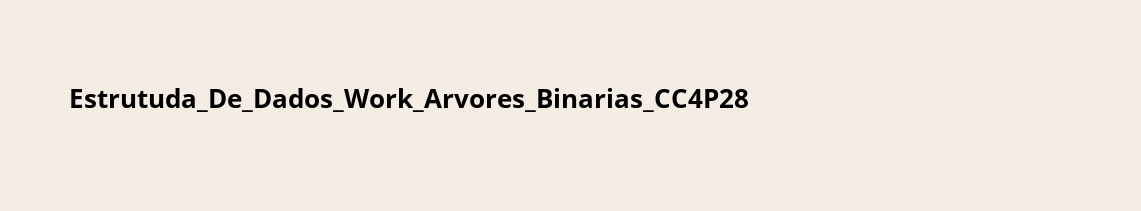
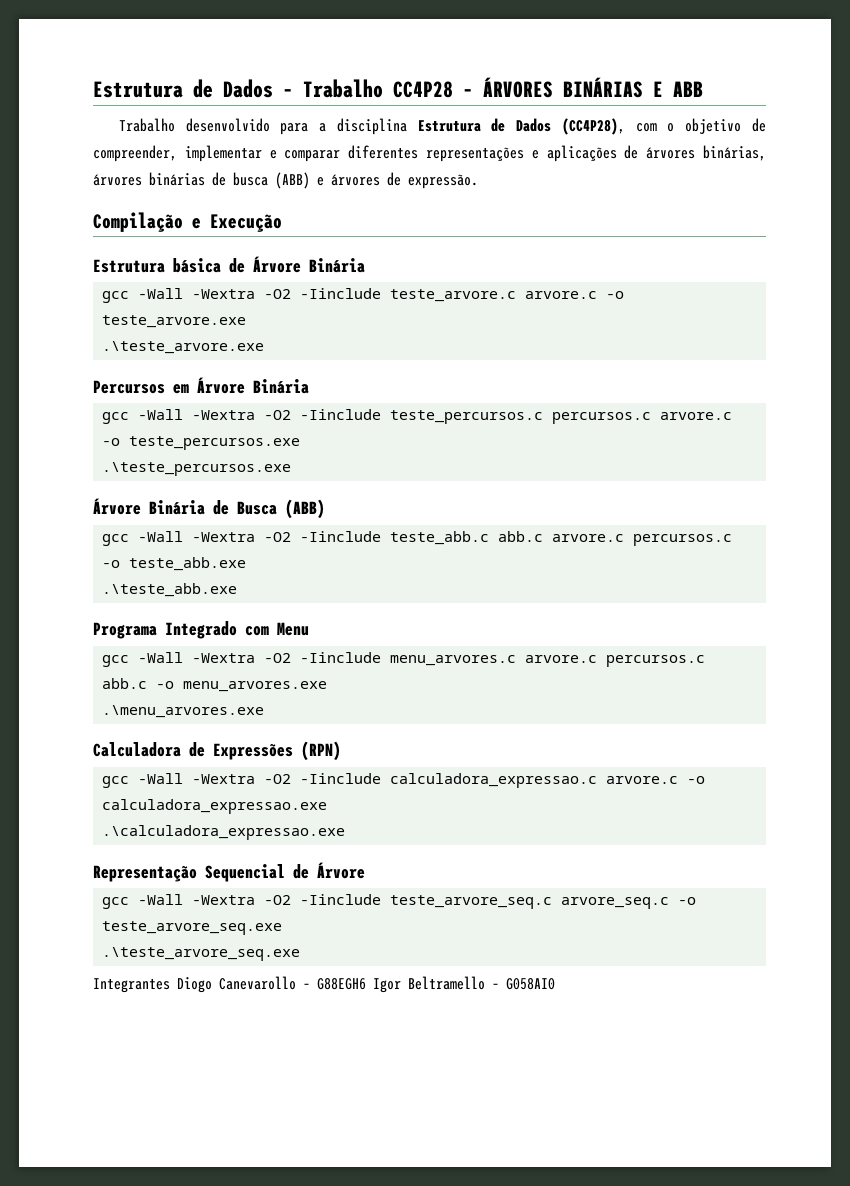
- Estrutuda_De_Dados_Work_Arvores_Binarias_CC4P28
+ Estrutura de Dados – Trabalho CC4P28 – ÁRVORES BINÁRIAS E ABB
+ Trabalho desenvolvido para a disciplina Estrutura de Dados (CC4P28), com o objetivo de compreender, implementar e comparar diferentes representações e aplicações de árvores binárias, árvores binárias de busca (ABB) e árvores de expressão.
+ Compilação e Execução
+ Estrutura básica de Árvore Binária
+ gcc -Wall -Wextra -O2 -Iinclude teste_arvore.c arvore.c -o teste_arvore.exe
+ .\teste_arvore.exe
+ Percursos em Árvore Binária
+ gcc -Wall -Wextra -O2 -Iinclude teste_percursos.c percursos.c arvore.c -o teste_percursos.exe
+ .\teste_percursos.exe
+ Árvore Binária de Busca (ABB)
+ gcc -Wall -Wextra -O2 -Iinclude teste_abb.c abb.c arvore.c percursos.c -o teste_abb.exe
+ .\teste_abb.exe
+ Programa Integrado com Menu
+ gcc -Wall -Wextra -O2 -Iinclude menu_arvores.c arvore.c percursos.c abb.c -o menu_arvores.exe
+ .\menu_arvores.exe
+ Calculadora de Expressões (RPN)
+ gcc -Wall -Wextra -O2 -Iinclude calculadora_expressao.c arvore.c -o calculadora_expressao.exe
+ .\calculadora_expressao.exe
+ Representação Sequencial de Árvore
+ gcc -Wall -Wextra -O2 -Iinclude teste_arvore_seq.c arvore_seq.c -o teste_arvore_seq.exe
+ .\teste_arvore_seq.exe
+ Integrantes Diogo Canevarollo – G88EGH6 Igor Beltramello – G058AI0

